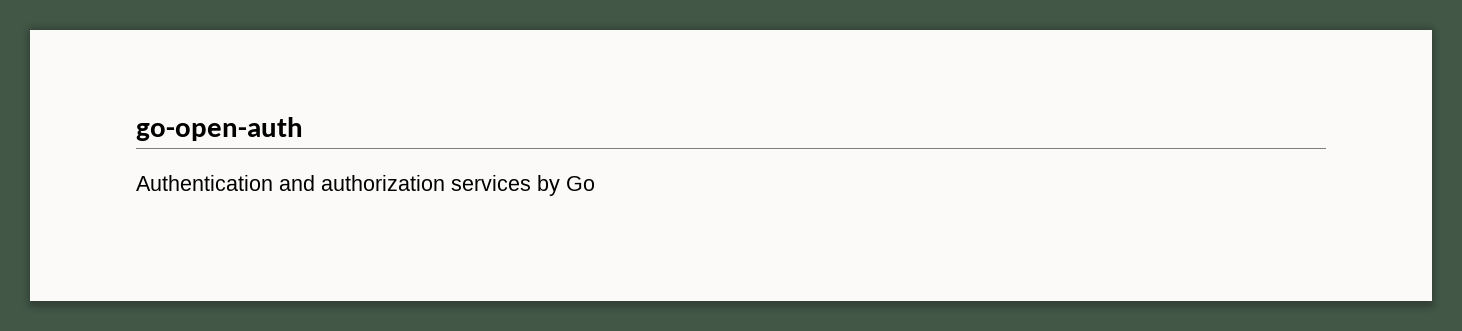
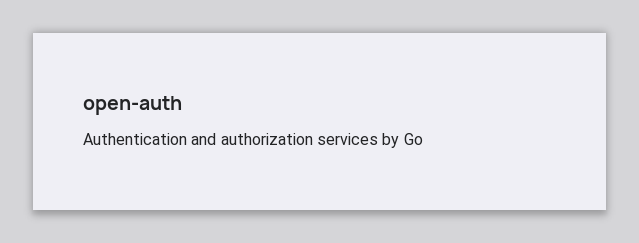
- go-open-auth
+ open-auth

